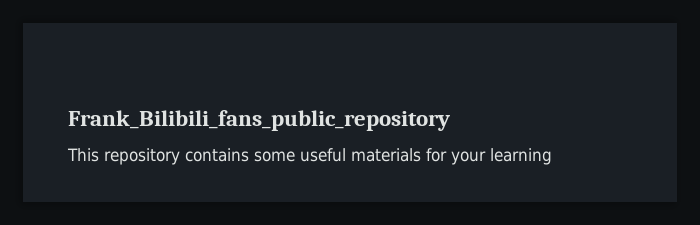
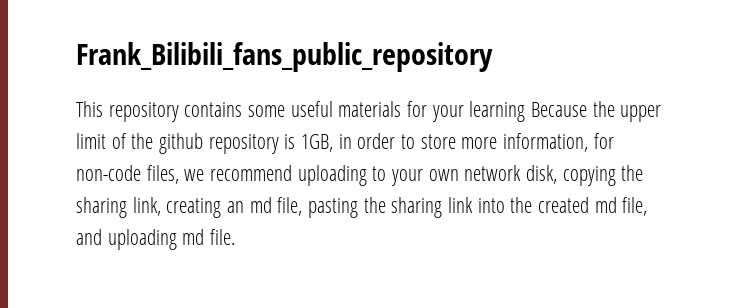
- This repository contains some useful materials for your learning
+ This repository contains some useful materials for your learning Because the upper limit of the github repository is 1GB, in order to store more information, for non-code files, we recommend uploading to your own network disk, copying the sharing link, creating an md file, pasting the sharing link into the created md file, and uploading md file.

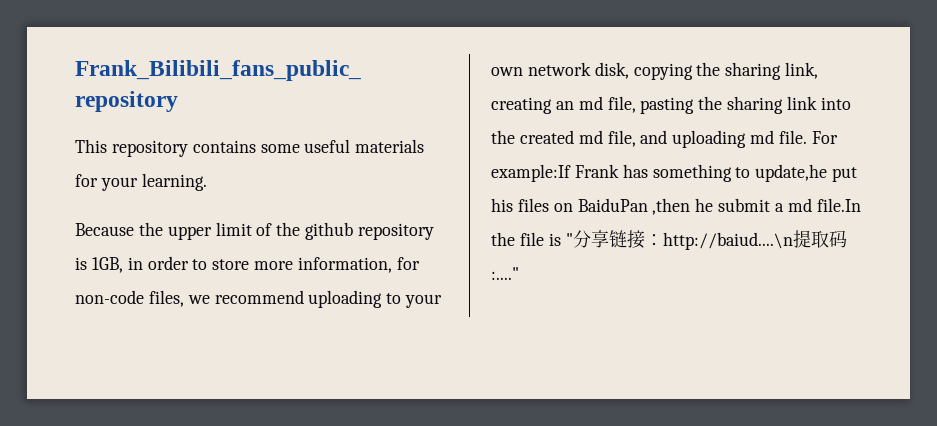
- This repository contains some useful materials for your learning Because the upper limit of the github repository is 1GB, in order to store more information, for non-code files, we recommend uploading to your own network disk, copying the sharing link, creating an md file, pasting the sharing link into the created md file, and uploading md file.
+ This repository contains some useful materials for your learning.
+ Because the upper limit of the github repository is 1GB, in order to store more information, for non-code files, we recommend uploading to your own network disk, copying the sharing link, creating an md file, pasting the sharing link into the created md file, and uploading md file.
+ For example:If Frank has something to update,he put his files on BaiduPan ,then he submit a md file.In the file is "分享链接：http://baiud....\n提取码:...."

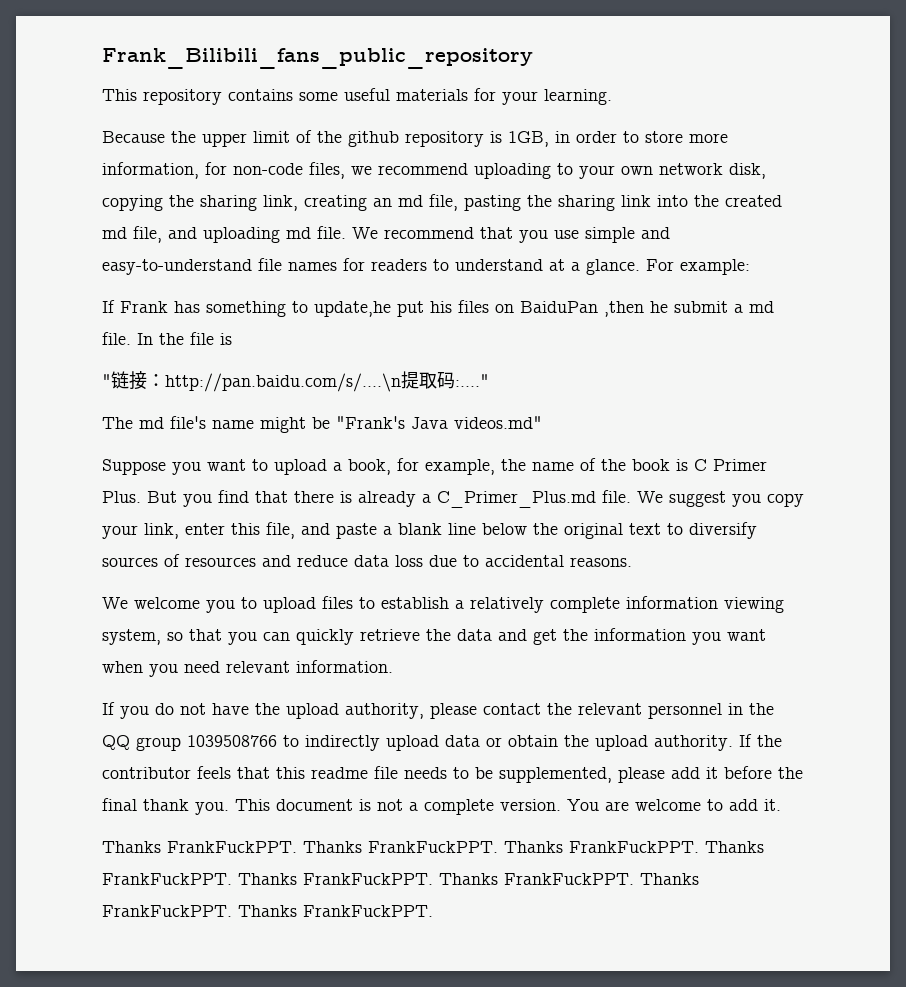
- For example:If Frank has something to update,he put his files on BaiduPan ,then he submit a md file.In the file is "分享链接：http://baiud....\n提取码:...."
+ We recommend that you use simple and easy-to-understand file names for readers to understand at a glance. For example:
+ If Frank has something to update,he put his files on BaiduPan ,then he submit a md file. In the file is
+ "链接：http://pan.baidu.com/s/....\n提取码:...."
+ The md file's name might be "Frank's Java videos.md"
+ Suppose you want to upload a book, for example, the name of the book is C Primer Plus. But you find that there is already a C_Primer_Plus.md file. We suggest you copy your link, enter this file, and paste a blank line below the original text to diversify sources of resources and reduce data loss due to accidental reasons.
+ We welcome you to upload files to establish a relatively complete information viewing system, so that you can quickly retrieve the data and get the information you want when you need relevant information.
+ If you do not have the upload authority, please contact the relevant personnel in the QQ group 1039508766 to indirectly upload data or obtain the upload authority. If the contributor feels that this readme file needs to be supplemented, please add it before the final thank you. This document is not a complete version. You are welcome to add it.
+ Thanks FrankFuckPPT. Thanks FrankFuckPPT. Thanks FrankFuckPPT. Thanks FrankFuckPPT. Thanks FrankFuckPPT. Thanks FrankFuckPPT. Thanks FrankFuckPPT. Thanks FrankFuckPPT.

